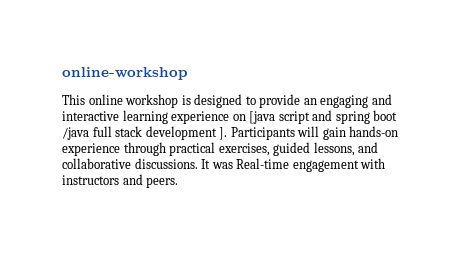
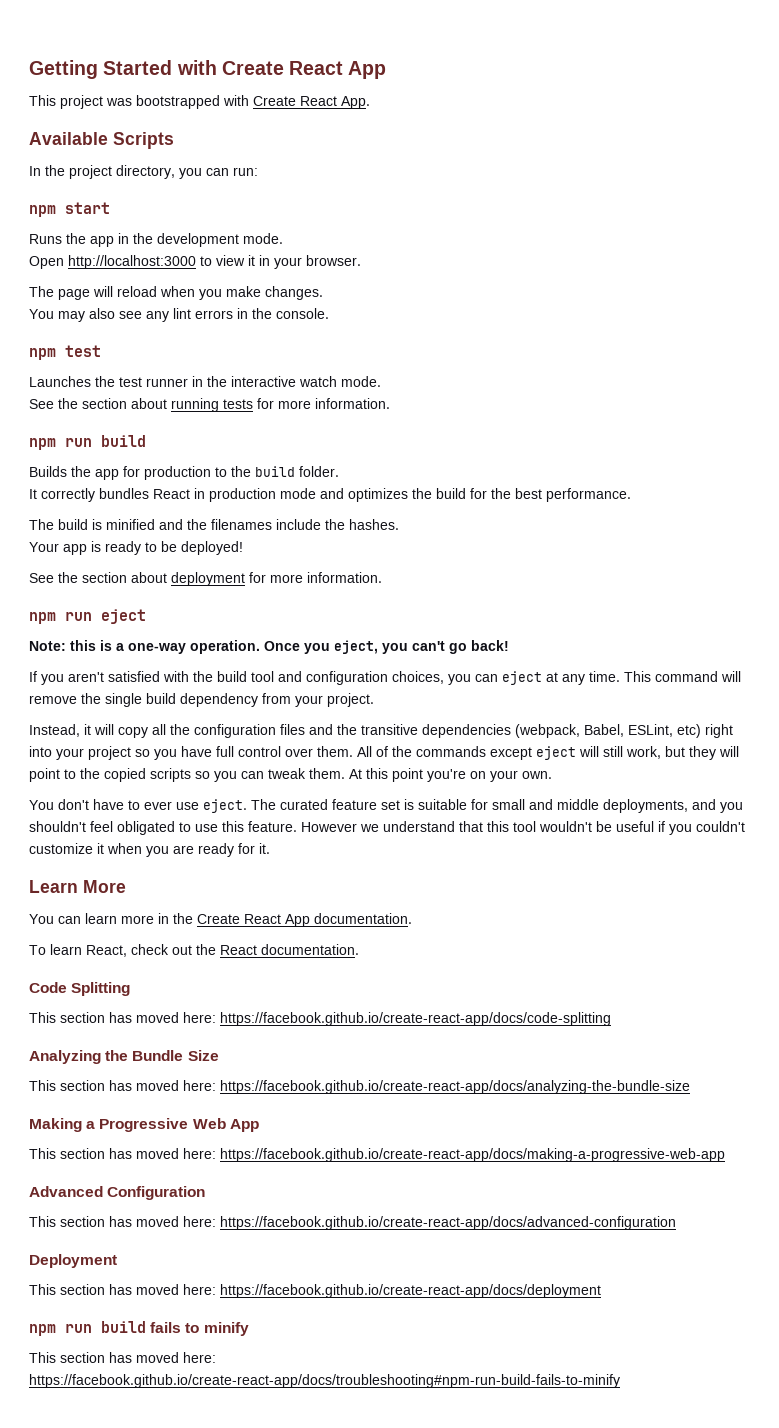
- online-workshop
- This online workshop is designed to provide an engaging and interactive learning experience on [java script and spring boot /java full stack development ]. Participants will gain hands-on experience through practical exercises, guided lessons, and collaborative discussions. It was Real-time engagement with instructors and peers.
+ Getting Started with Create React App
+ This project was bootstrapped with Create React App.
+ Available Scripts
+ In the project directory, you can run:
+ npm start
+ Runs the app in the development mode.
+ Open http://localhost:3000 to view it in your browser.
+ The page will reload when you make changes.
+ You may also see any lint errors in the console.
+ npm test
+ Launches the test runner in the interactive watch mode.
+ See the section about running tests for more information.
+ npm run build
+ Builds the app for production to the build folder.
+ It correctly bundles React in production mode and optimizes the build for the best performance.
+ The build is minified and the filenames include the hashes.
+ Your app is ready to be deployed!
+ See the section about deployment for more information.
+ npm run eject
+ Note: this is a one-way operation. Once you eject, you can't go back!
+ If you aren't satisfied with the build tool and configuration choices, you can eject at any time. This command will remove the single build dependency from your project.
+ Instead, it will copy all the configuration files and the transitive dependencies (webpack, Babel, ESLint, etc) right into your project so you have full control over them. All of the commands except eject will still work, but they will point to the copied scripts so you can tweak them. At this point you're on your own.
+ You don't have to ever use eject. The curated feature set is suitable for small and middle deployments, and you shouldn't feel obligated to use this feature. However we understand that this tool wouldn't be useful if you couldn't customize it when you are ready for it.
+ Learn More
+ You can learn more in the Create React App documentation.
+ To learn React, check out the React documentation.
+ Code Splitting
+ This section has moved here: https://facebook.github.io/create-react-app/docs/code-splitting
+ Analyzing the Bundle Size
+ This section has moved here: https://facebook.github.io/create-react-app/docs/analyzing-the-bundle-size
+ Making a Progressive Web App
+ This section has moved here: https://facebook.github.io/create-react-app/docs/making-a-progressive-web-app
+ Advanced Configuration
+ This section has moved here: https://facebook.github.io/create-react-app/docs/advanced-configuration
+ Deployment
+ This section has moved here: https://facebook.github.io/create-react-app/docs/deployment
+ npm run build fails to minify
+ This section has moved here: https://facebook.github.io/create-react-app/docs/troubleshooting#npm-run-build-fails-to-minify

